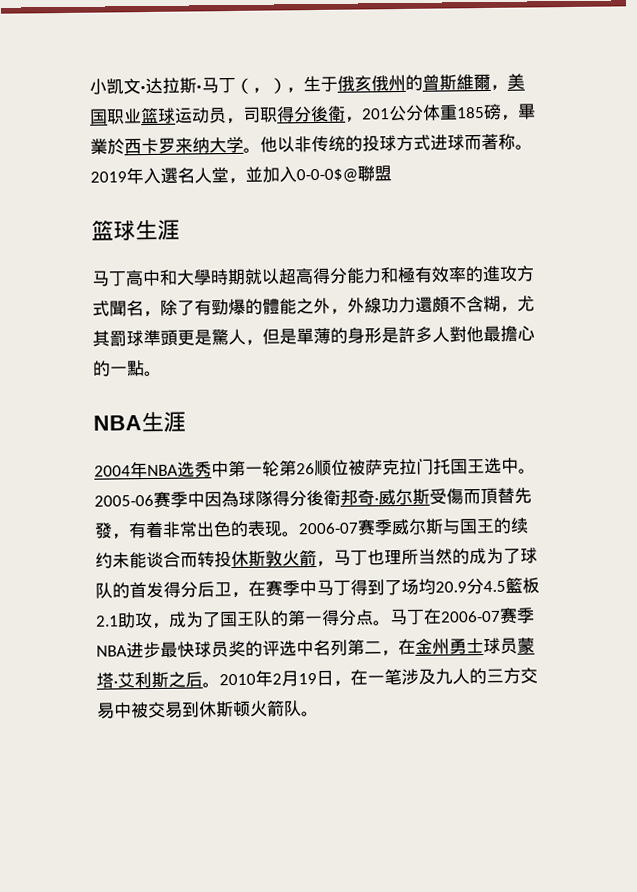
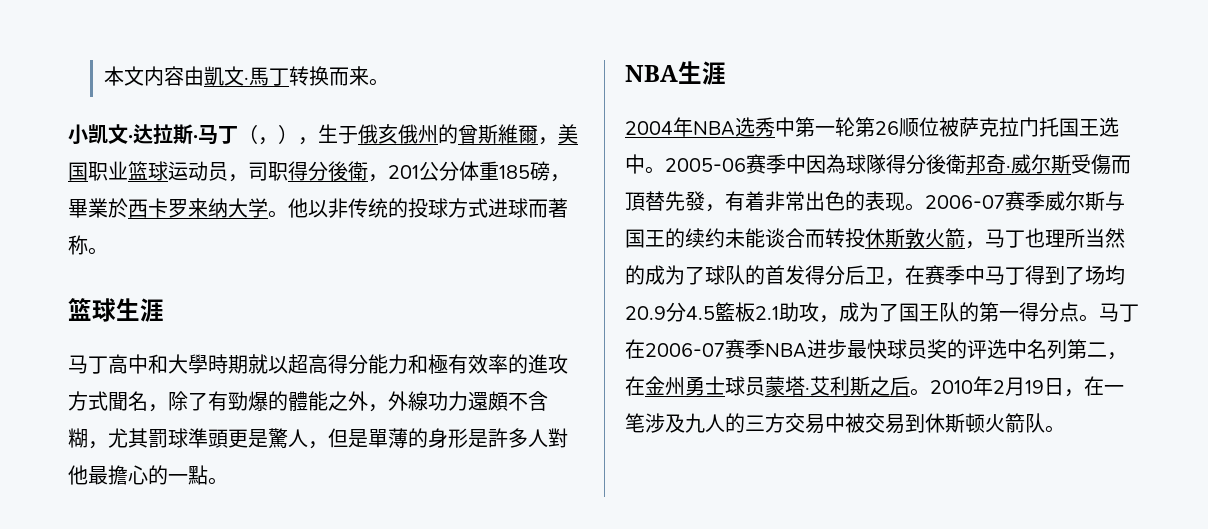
+ 本文内容由凱文·馬丁转换而来。
- 2019年入選名人堂，並加入0-0-0$@聯盟

